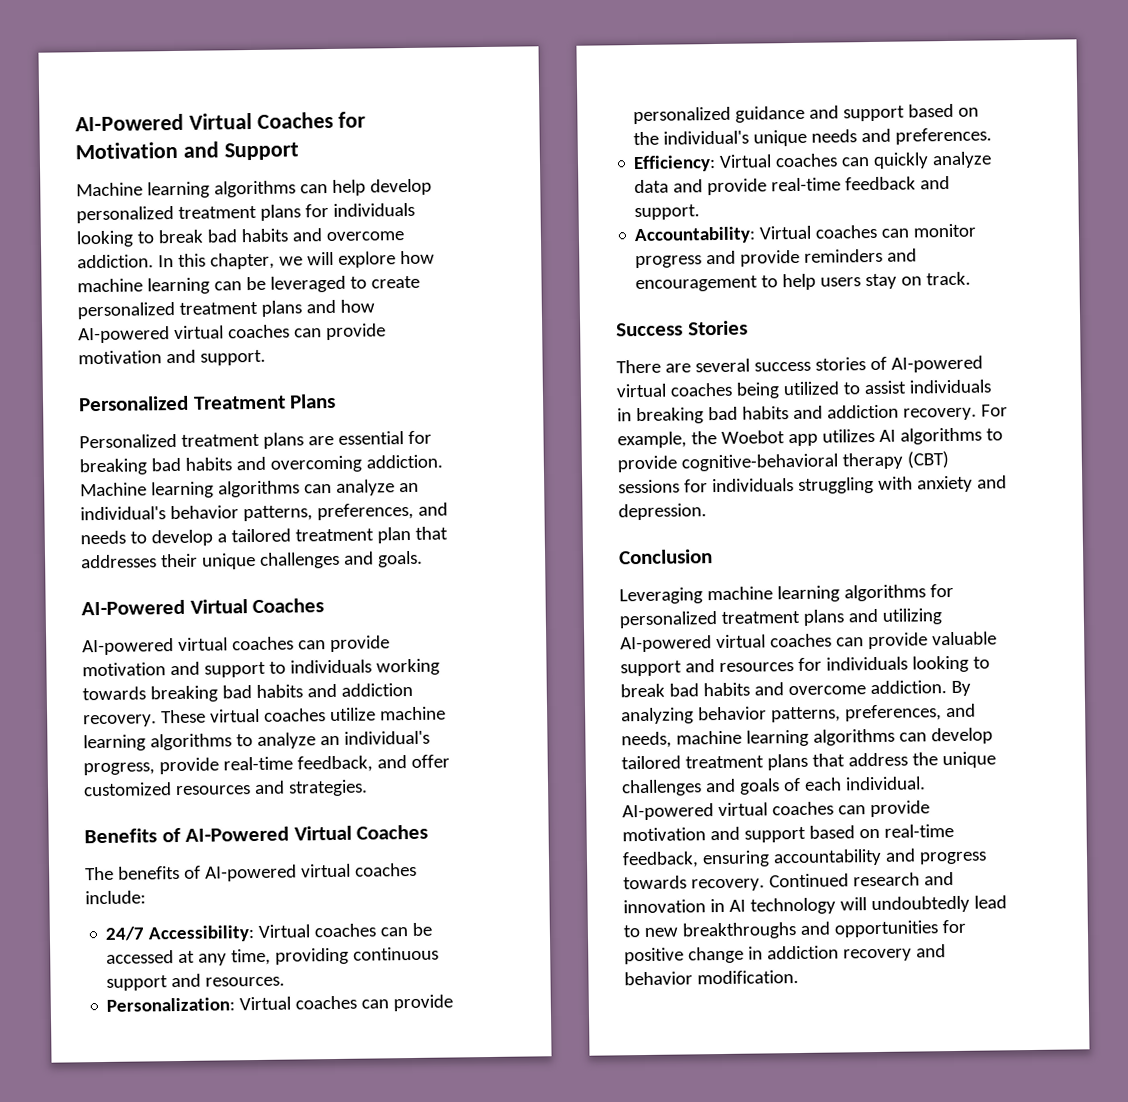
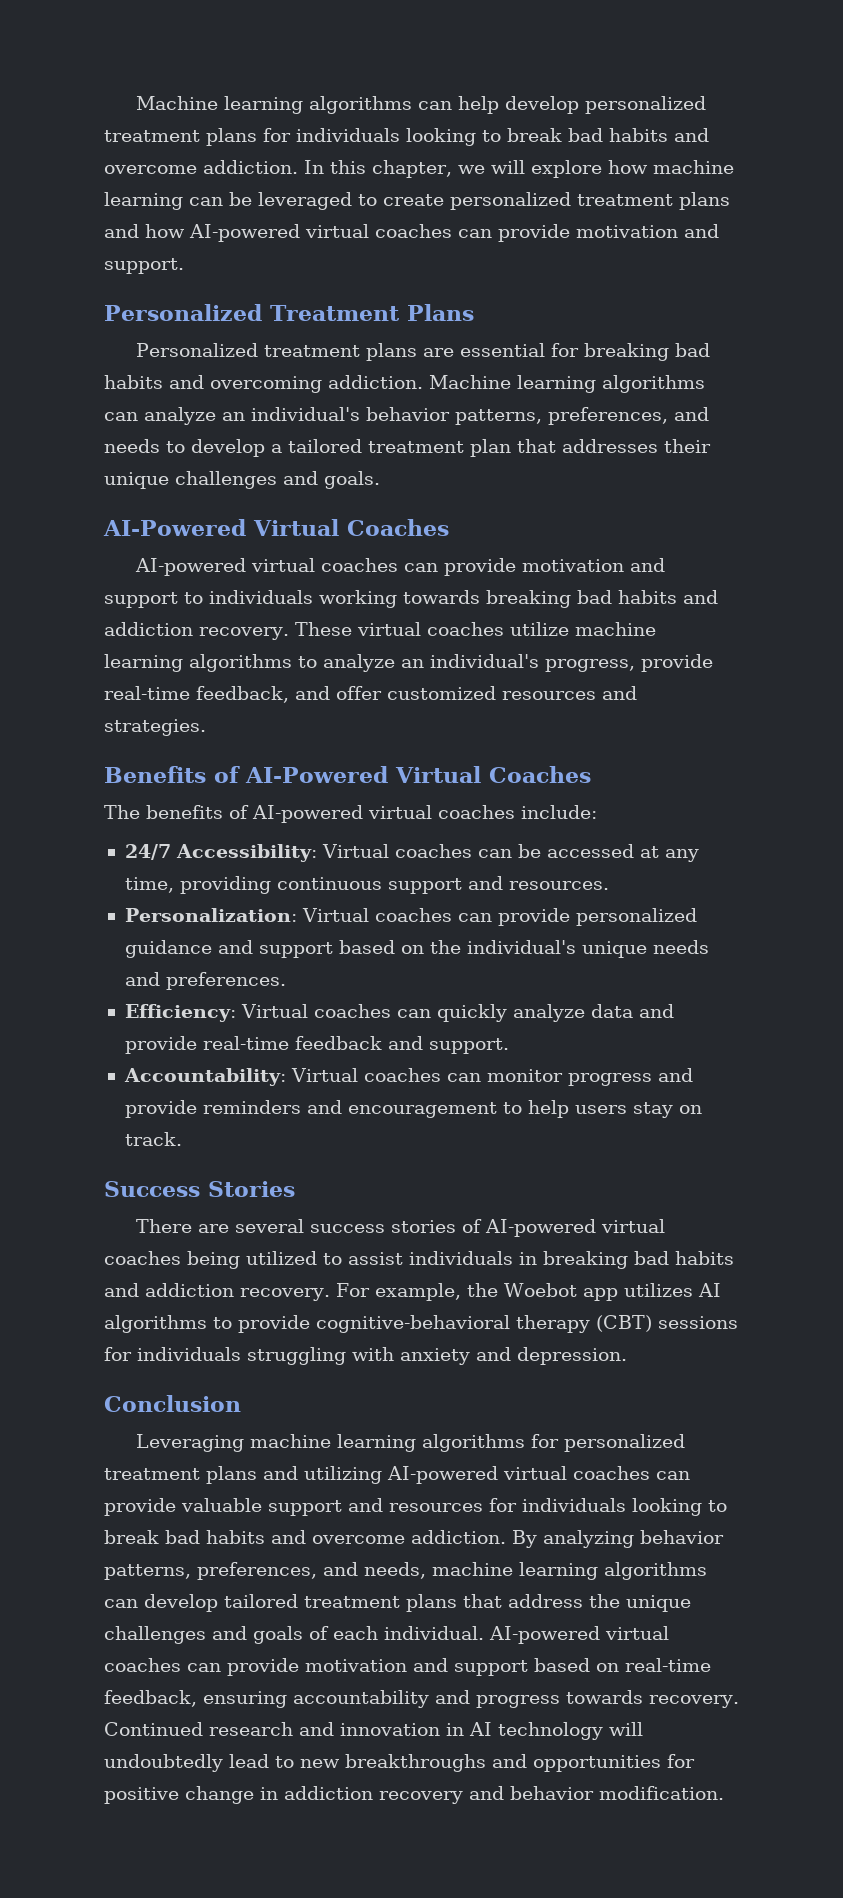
- AI-Powered Virtual Coaches for Motivation and Support

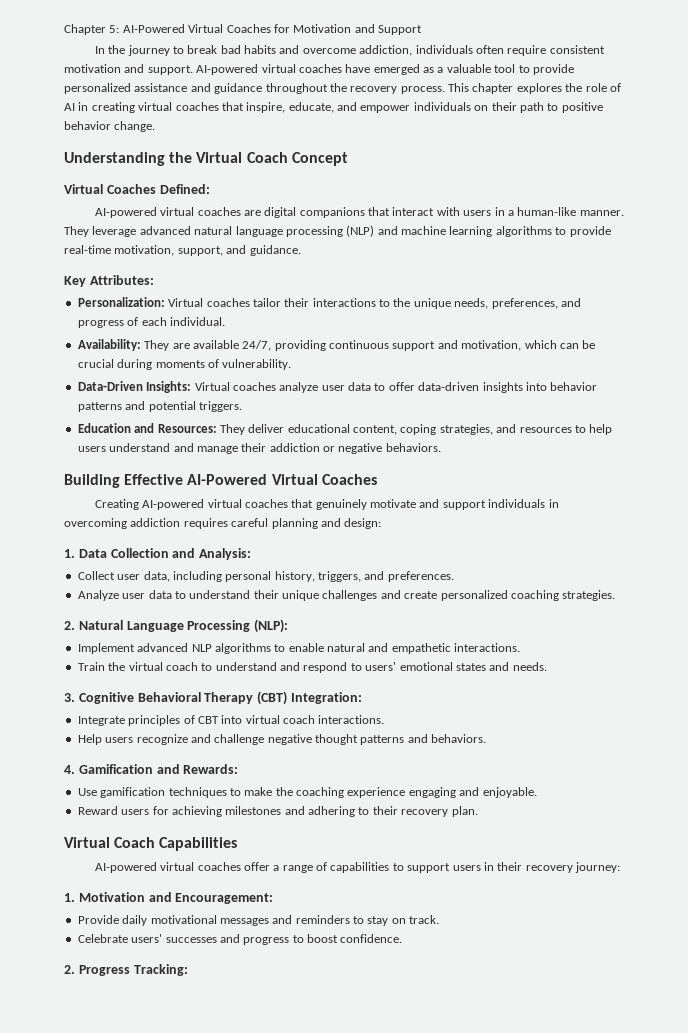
- Machine learning algorithms can help develop personalized treatment plans for individuals looking to break bad habits and overcome addiction. In this chapter, we will explore how machine learning can be leveraged to create personalized treatment plans and how AI-powered virtual coaches can provide motivation and support.
- Personalized Treatment Plans
- Personalized treatment plans are essential for breaking bad habits and overcoming addiction. Machine learning algorithms can analyze an individual's behavior patterns, preferences, and needs to develop a tailored treatment plan that addresses their unique challenges and goals.
- AI-Powered Virtual Coaches
- AI-powered virtual coaches can provide motivation and support to individuals working towards breaking bad habits and addiction recovery. These virtual coaches utilize machine learning algorithms to analyze an individual's progress, provide real-time feedback, and offer customized resources and strategies.
- Benefits of AI-Powered Virtual Coaches
- The benefits of AI-powered virtual coaches include:
- 24/7 Accessibility: Virtual coaches can be accessed at any time, providing continuous support and resources.
- Personalization: Virtual coaches can provide personalized guidance and support based on the individual's unique needs and preferences.
- Efficiency: Virtual coaches can quickly analyze data and provide real-time feedback and support.
- Accountability: Virtual coaches can monitor progress and provide reminders and encouragement to help users stay on track.
- Success Stories
- There are several success stories of AI-powered virtual coaches being utilized to assist individuals in breaking bad habits and addiction recovery. For example, the Woebot app utilizes AI algorithms to provide cognitive-behavioral therapy (CBT) sessions for individuals struggling with anxiety and depression.
- Conclusion
- Leveraging machine learning algorithms for personalized treatment plans and utilizing AI-powered virtual coaches can provide valuable support and resources for individuals looking to break bad habits and overcome addiction. By analyzing behavior patterns, preferences, and needs, machine learning algorithms can develop tailored treatment plans that address the unique challenges and goals of each individual. AI-powered virtual coaches can provide motivation and support based on real-time feedback, ensuring accountability and progress towards recovery. Continued research and innovation in AI technology will undoubtedly lead to new breakthroughs and opportunities for positive change in addiction recovery and behavior modification.
+ Chapter 5: AI-Powered Virtual Coaches for Motivation and Support
+ In the journey to break bad habits and overcome addiction, individuals often require consistent motivation and support. AI-powered virtual coaches have emerged as a valuable tool to provide personalized assistance and guidance throughout the recovery process. This chapter explores the role of AI in creating virtual coaches that inspire, educate, and empower individuals on their path to positive behavior change.
+ Understanding the Virtual Coach Concept
+ Virtual Coaches Defined:
+ AI-powered virtual coaches are digital companions that interact with users in a human-like manner. They leverage advanced natural language processing (NLP) and machine learning algorithms to provide real-time motivation, support, and guidance.
+ Key Attributes:
+ Personalization: Virtual coaches tailor their interactions to the unique needs, preferences, and progress of each individual.
+ Availability: They are available 24/7, providing continuous support and motivation, which can be crucial during moments of vulnerability.
+ Data-Driven Insights: Virtual coaches analyze user data to offer data-driven insights into behavior patterns and potential triggers.
+ Education and Resources: They deliver educational content, coping strategies, and resources to help users understand and manage their addiction or negative behaviors.
+ Building Effective AI-Powered Virtual Coaches
+ Creating AI-powered virtual coaches that genuinely motivate and support individuals in overcoming addiction requires careful planning and design:
+ 1. Data Collection and Analysis:
+ Collect user data, including personal history, triggers, and preferences.
+ Analyze user data to understand their unique challenges and create personalized coaching strategies.
+ 2. Natural Language Processing (NLP):
+ Implement advanced NLP algorithms to enable natural and empathetic interactions.
+ Train the virtual coach to understand and respond to users' emotional states and needs.
+ 3. Cognitive Behavioral Therapy (CBT) Integration:
+ Integrate principles of CBT into virtual coach interactions.
+ Help users recognize and challenge negative thought patterns and behaviors.
+ 4. Gamification and Rewards:
+ Use gamification techniques to make the coaching experience engaging and enjoyable.
+ Reward users for achieving milestones and adhering to their recovery plan.
+ Virtual Coach Capabilities
+ AI-powered virtual coaches offer a range of capabilities to support users in their recovery journey:
+ 1. Motivation and Encouragement:
+ Provide daily motivational messages and reminders to stay on track.
+ Celebrate users' successes and progress to boost confidence.
+ 2. Progress Tracking:

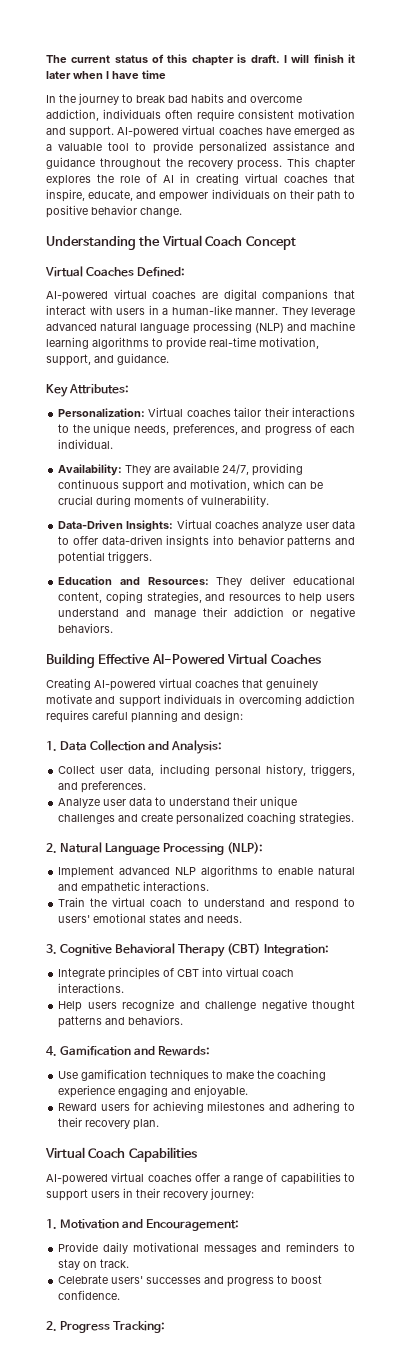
- Chapter 5: AI-Powered Virtual Coaches for Motivation and Support
+ The current status of this chapter is draft. I will finish it later when I have time

